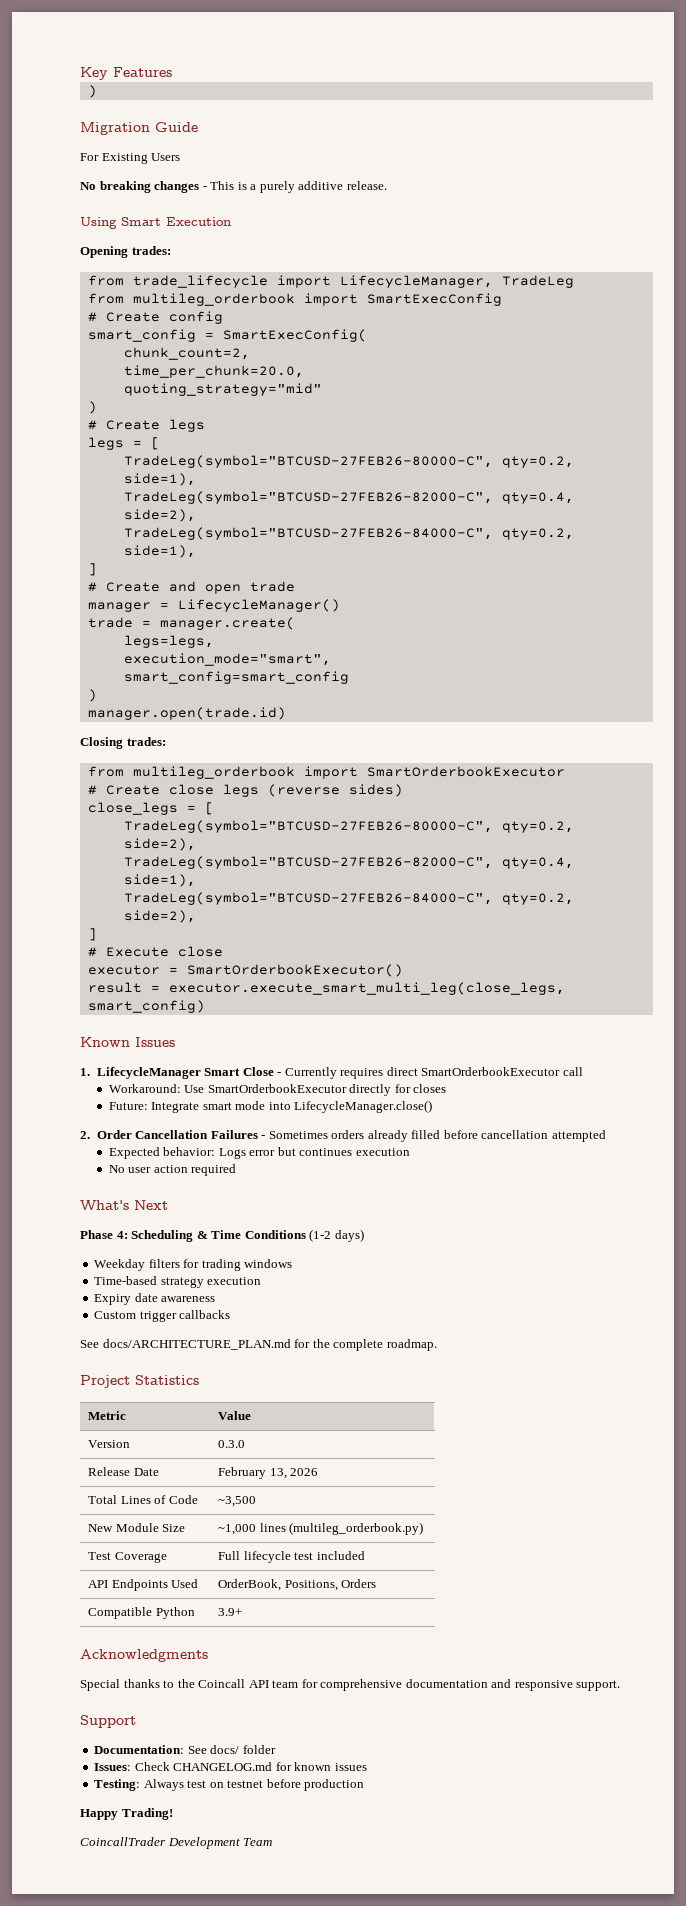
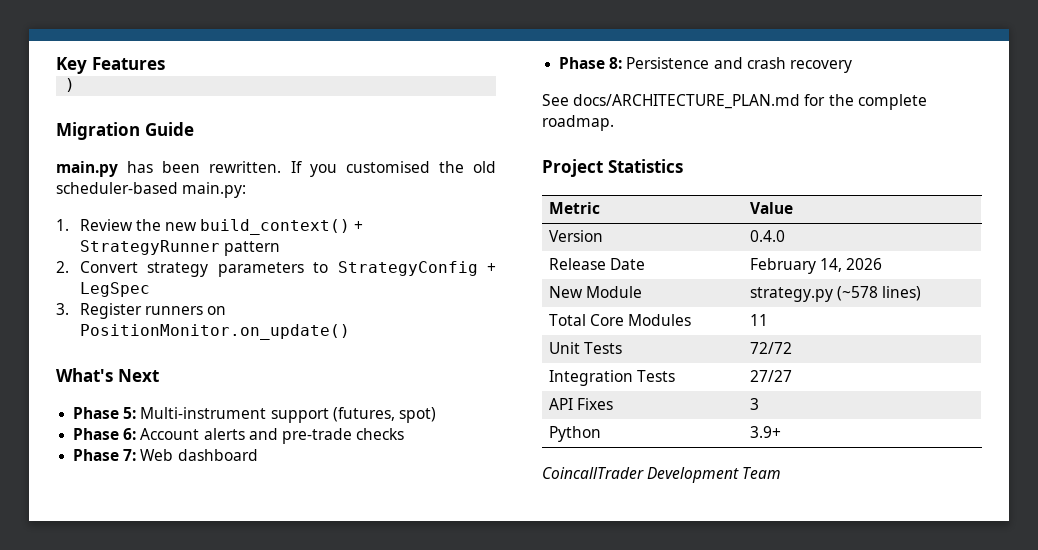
- For Existing Users
- No breaking changes - This is a purely additive release.
- Using Smart Execution
- Opening trades:
- from trade_lifecycle import LifecycleManager, TradeLeg
- from multileg_orderbook import SmartExecConfig
- # Create config
- smart_config = SmartExecConfig(
- chunk_count=2,
- time_per_chunk=20.0,
- quoting_strategy="mid"
- )
- # Create legs
- legs = [
- TradeLeg(symbol="BTCUSD-27FEB26-80000-C", qty=0.2, side=1),
- TradeLeg(symbol="BTCUSD-27FEB26-82000-C", qty=0.4, side=2),
- TradeLeg(symbol="BTCUSD-27FEB26-84000-C", qty=0.2, side=1),
- ]
- # Create and open trade
- manager = LifecycleManager()
- trade = manager.create(
- legs=legs,
- execution_mode="smart",
- smart_config=smart_config
- )
- manager.open(trade.id)
- Closing trades:
- from multileg_orderbook import SmartOrderbookExecutor
- # Create close legs (reverse sides)
- close_legs = [
- TradeLeg(symbol="BTCUSD-27FEB26-80000-C", qty=0.2, side=2),
- TradeLeg(symbol="BTCUSD-27FEB26-82000-C", qty=0.4, side=1),
- TradeLeg(symbol="BTCUSD-27FEB26-84000-C", qty=0.2, side=2),
- ]
- # Execute close
- executor = SmartOrderbookExecutor()
- result = executor.execute_smart_multi_leg(close_legs, smart_config)
- Known Issues
- 1. LifecycleManager Smart Close - Currently requires direct SmartOrderbookExecutor call
- Workaround: Use SmartOrderbookExecutor directly for closes
- Future: Integrate smart mode into LifecycleManager.close()
- 2. Order Cancellation Failures - Sometimes orders already filled before cancellation attempted
- Expected behavior: Logs error but continues execution
- No user action required
+ main.py has been rewritten. If you customised the old scheduler-based main.py:
+ 1. Review the new build_context() + StrategyRunner pattern
+ 2. Convert strategy parameters to StrategyConfig + LegSpec
+ 3. Register runners on PositionMonitor.on_update()
  What's Next
- Phase 4: Scheduling & Time Conditions (1-2 days)
- Weekday filters for trading windows
- Time-based strategy execution
- Expiry date awareness
- Custom trigger callbacks
+ Phase 5: Multi-instrument support (futures, spot)
+ Phase 6: Account alerts and pre-trade checks
+ Phase 7: Web dashboard
+ Phase 8: Persistence and crash recovery
- Version | 0.3.0
+ Version | 0.4.0
- Release Date | February 13, 2026
+ Release Date | February 14, 2026
- Total Lines of Code | ~3,500
- New Module Size | ~1,000 lines (multileg_orderbook.py)
- Test Coverage | Full lifecycle test included
- API Endpoints Used | OrderBook, Positions, Orders
- Compatible Python | 3.9+
- Acknowledgments
- Special thanks to the Coincall API team for comprehensive documentation and responsive support.
- Support
- Documentation: See docs/ folder
- Issues: Check CHANGELOG.md for known issues
- Testing: Always test on testnet before production
- Happy Trading!
+ New Module | strategy.py (~578 lines)
+ Total Core Modules | 11
+ Unit Tests | 72/72
+ Integration Tests | 27/27
+ API Fixes | 3
+ Python | 3.9+

